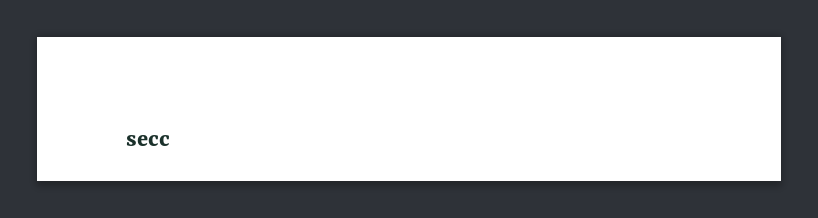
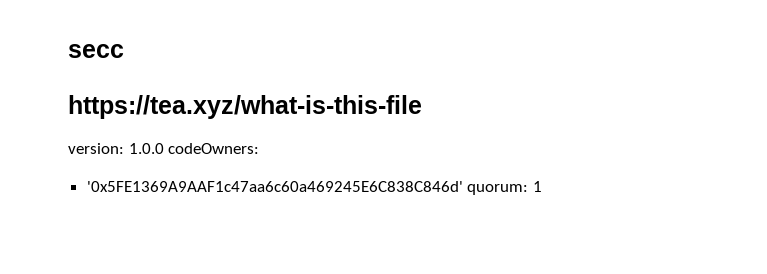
+ https://tea.xyz/what-is-this-file
+ version: 1.0.0 codeOwners:
+ '0x5FE1369A9AAF1c47aa6c60a469245E6C838C846d' quorum: 1

